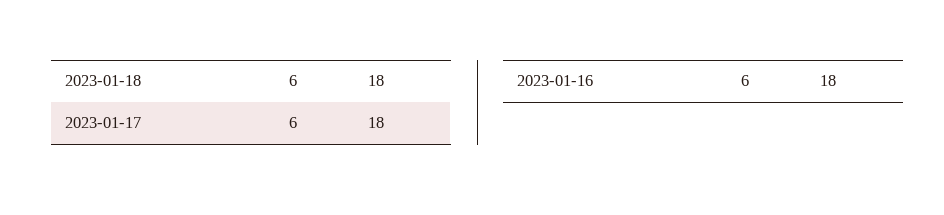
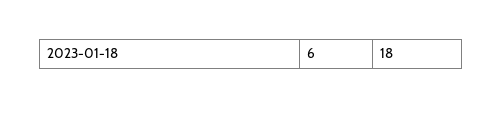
- 2023-01-17 | 6 | 18
- 2023-01-16 | 6 | 18

